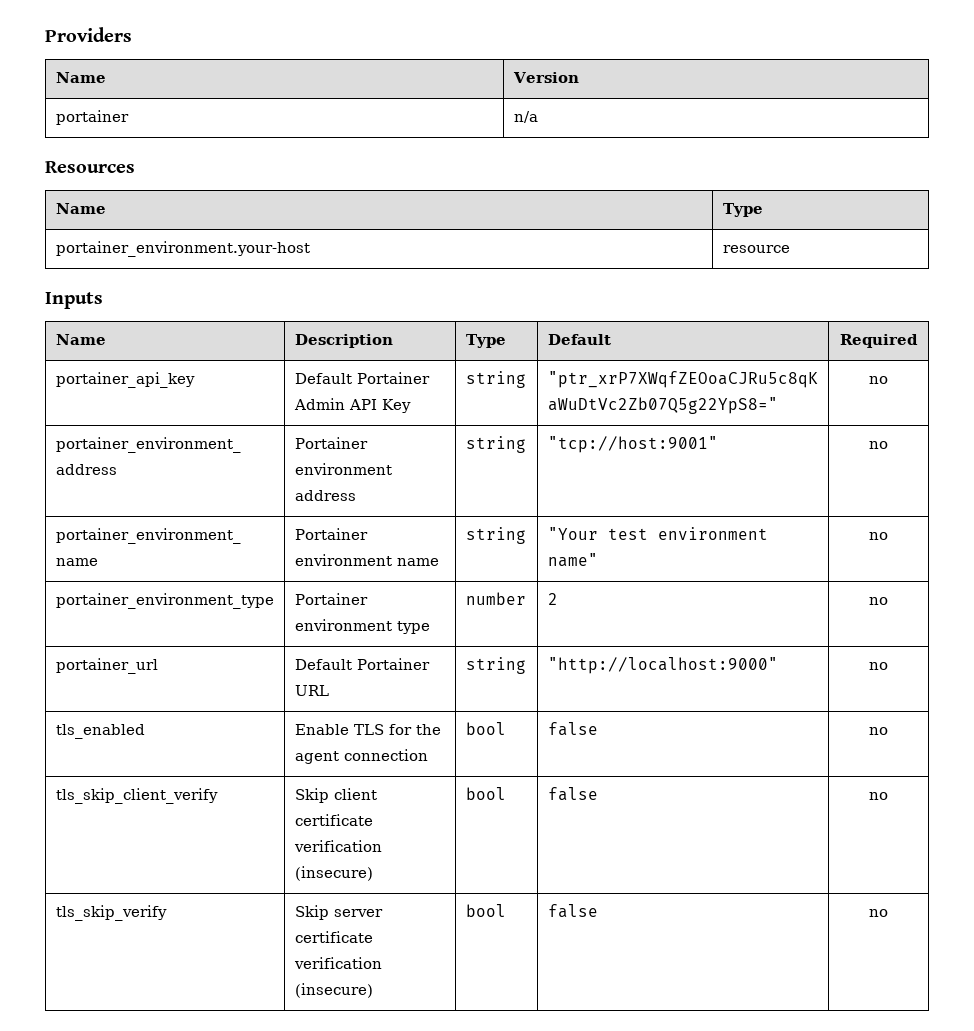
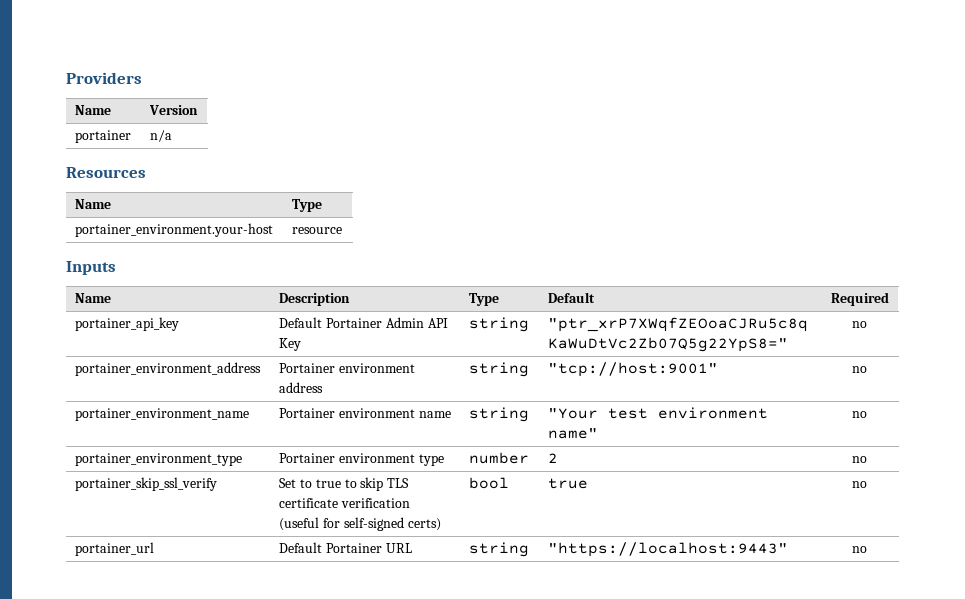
+ portainer_skip_ssl_verify | Set to true to skip TLS certificate verification (useful for self-signed certs) | bool | true | no
- portainer_url | Default Portainer URL | string | "http://localhost:9000" | no
- tls_enabled | Enable TLS for the agent connection | bool | false | no
- tls_skip_client_verify | Skip client certificate verification (insecure) | bool | false | no
- tls_skip_verify | Skip server certificate verification (insecure) | bool | false | no
+ portainer_url | Default Portainer URL | string | "https://localhost:9443" | no

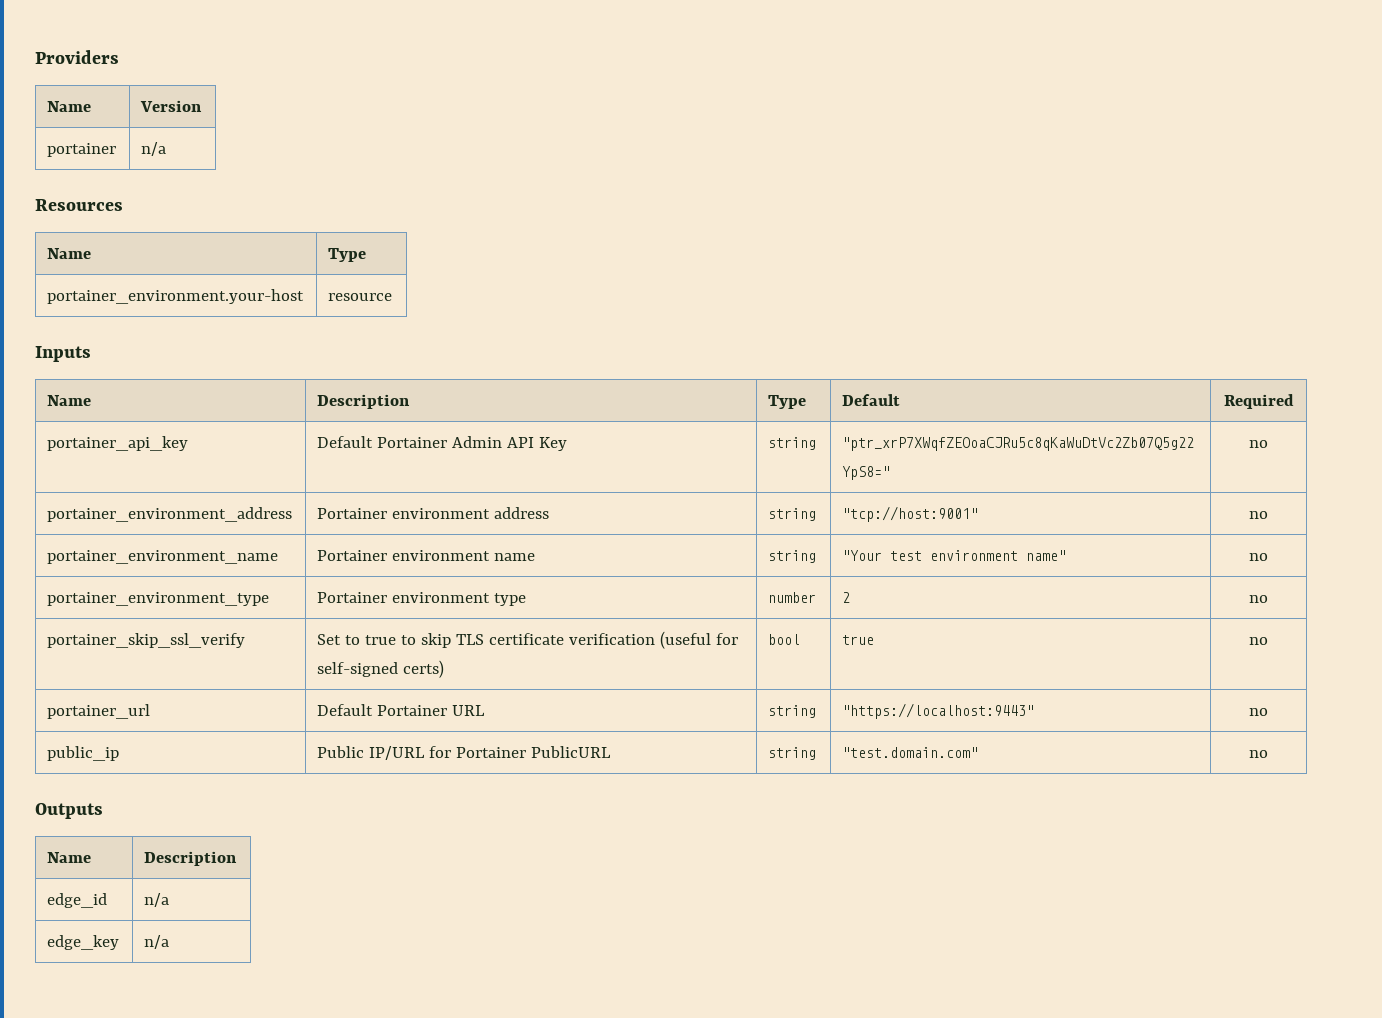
+ public_ip | Public IP/URL for Portainer PublicURL | string | "test.domain.com" | no
+ Outputs
+ Name | Description
+ edge_id | n/a
+ edge_key | n/a

